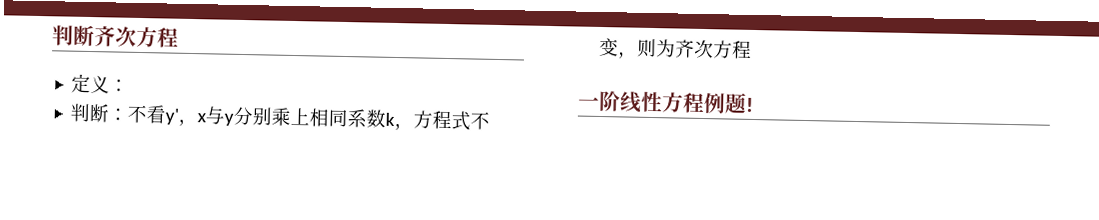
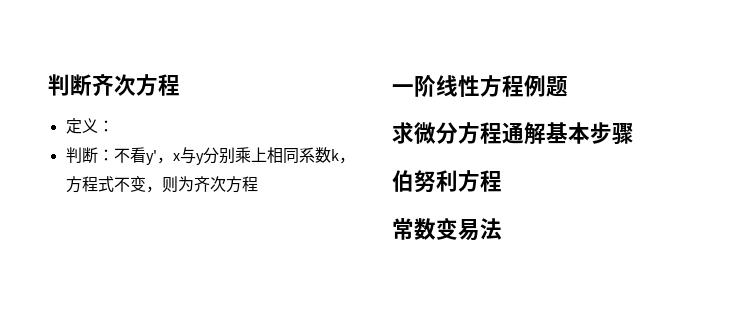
- 一阶线性方程例题!
+ 一阶线性方程例题
+ 求微分方程通解基本步骤
+ 伯努利方程
+ 常数变易法

